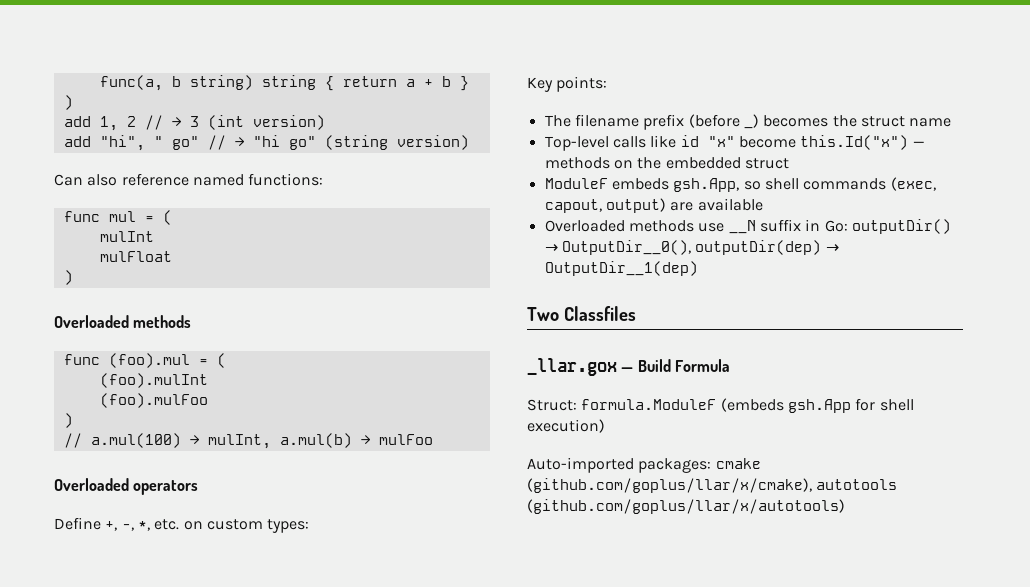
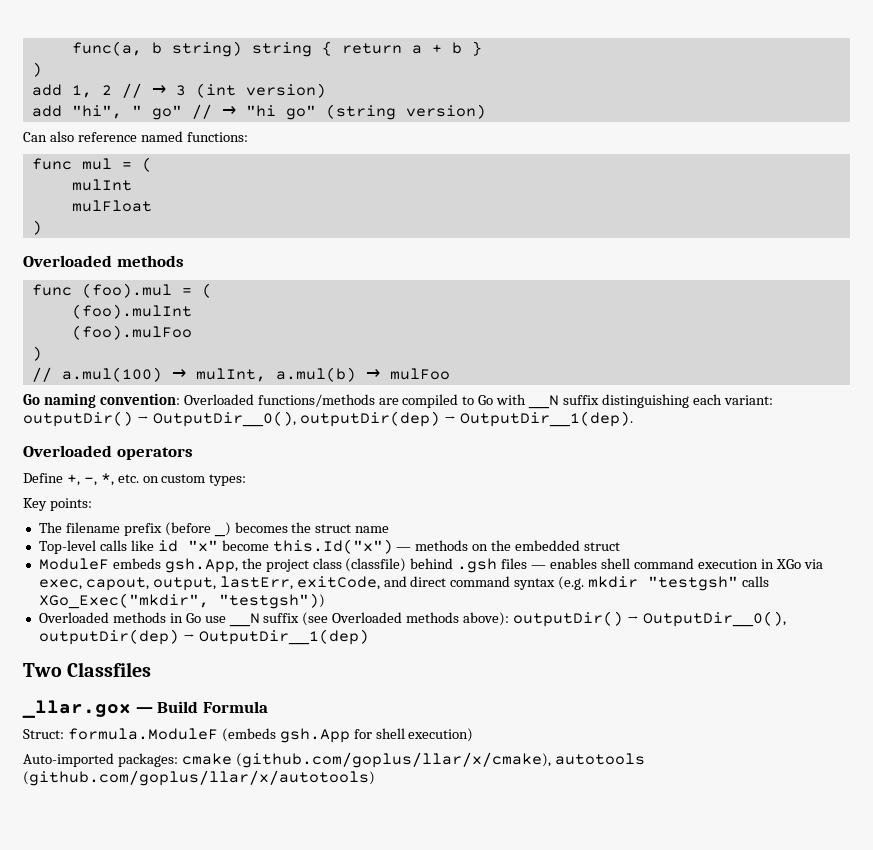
+ Go naming convention: Overloaded functions/methods are compiled to Go with __N suffix distinguishing each variant: outputDir() → OutputDir__0(), outputDir(dep) → OutputDir__1(dep).
- ModuleF embeds gsh.App, so shell commands (exec, capout, output) are available
- Overloaded methods use __N suffix in Go: outputDir() → OutputDir__0(), outputDir(dep) → OutputDir__1(dep)
+ ModuleF embeds gsh.App, the project class (classfile) behind .gsh files — enables shell command execution in XGo via exec, capout, output, lastErr, exitCode, and direct command syntax (e.g. mkdir "testgsh" calls XGo_Exec("mkdir", "testgsh"))
+ Overloaded methods in Go use __N suffix (see Overloaded methods above): outputDir() → OutputDir__0(), outputDir(dep) → OutputDir__1(dep)

